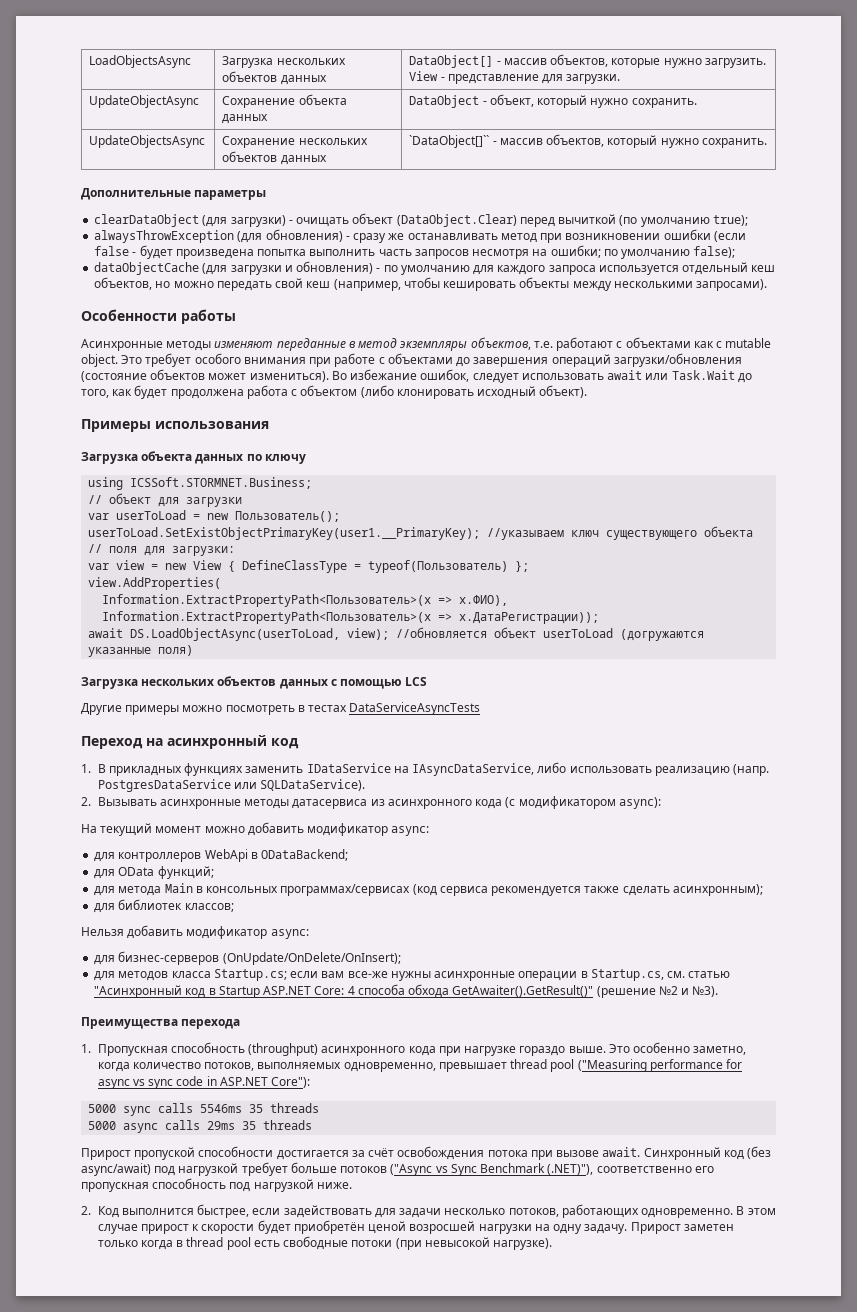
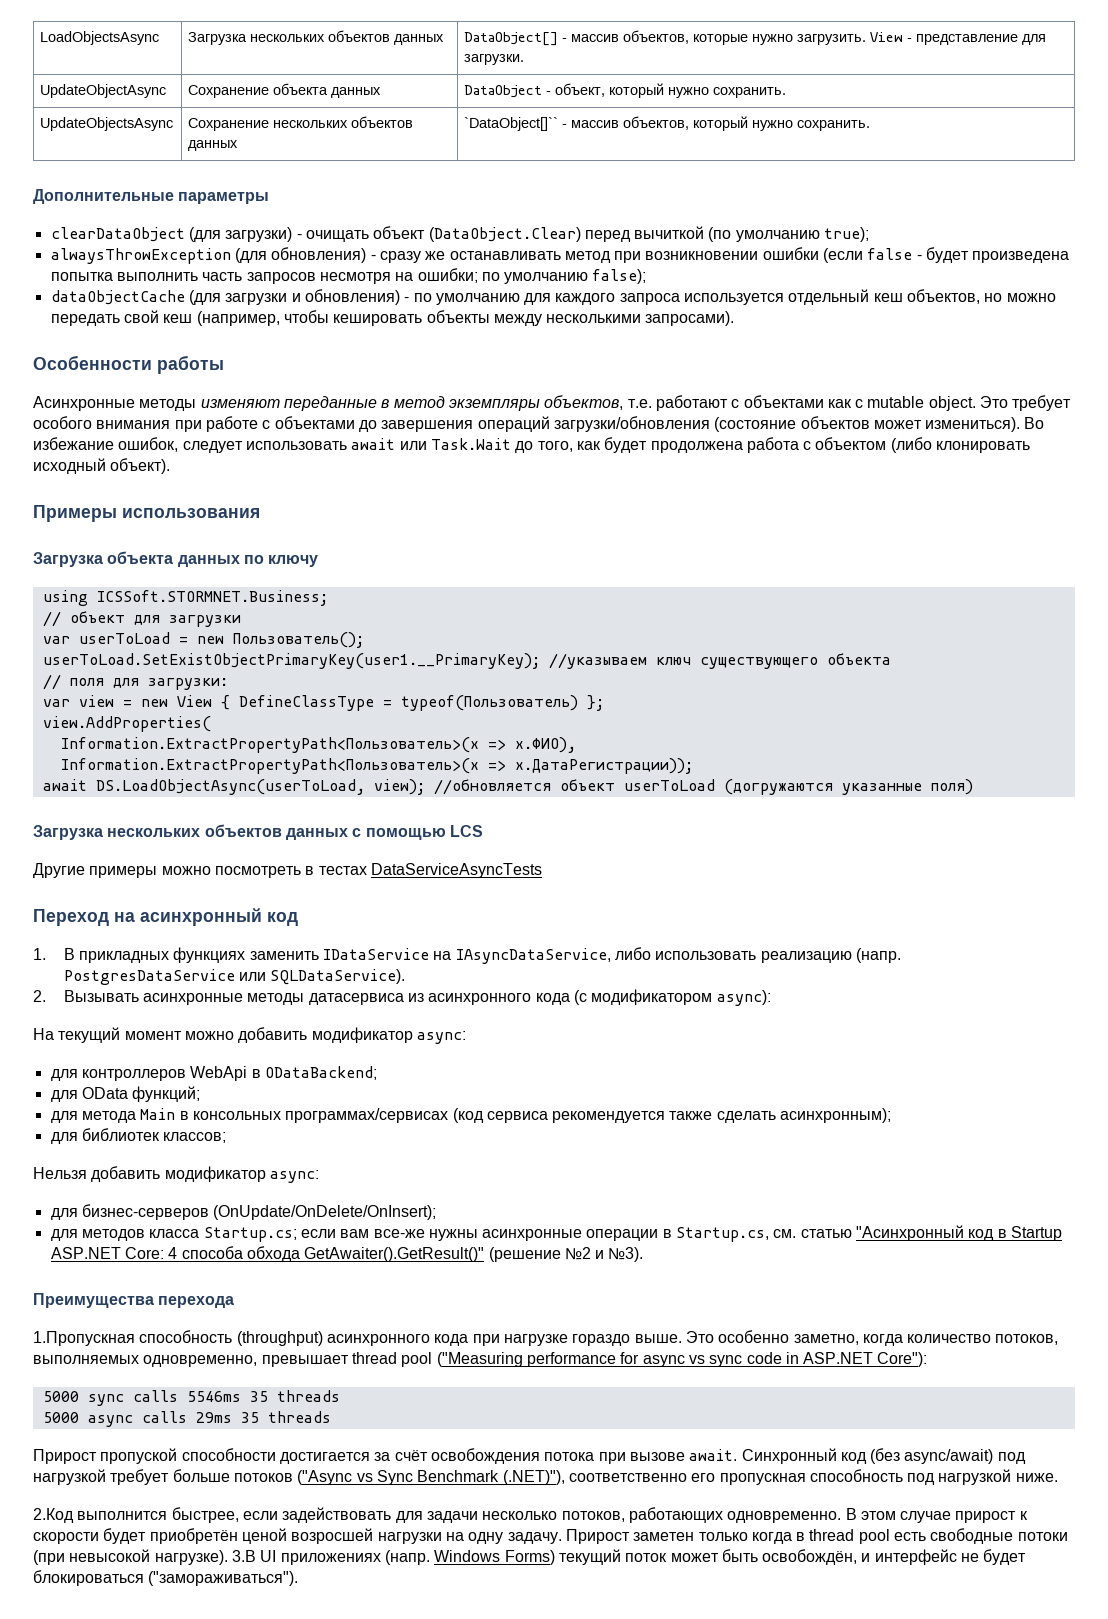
- 1. Пропускная способность (throughput) асинхронного кода при нагрузке гораздо выше.
+ 1.Пропускная способность (throughput) асинхронного кода при нагрузке гораздо выше.
- 2. Код выполнится быстрее, если задействовать для задачи несколько потоков, работающих одновременно.
+ 2.Код выполнится быстрее, если задействовать для задачи несколько потоков, работающих одновременно.
+ 3.В UI приложениях (напр. Windows Forms) текущий поток может быть освобождён, и интерфейс не будет блокироваться ("замораживаться").

